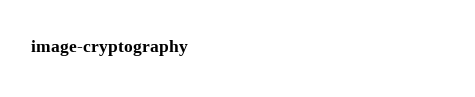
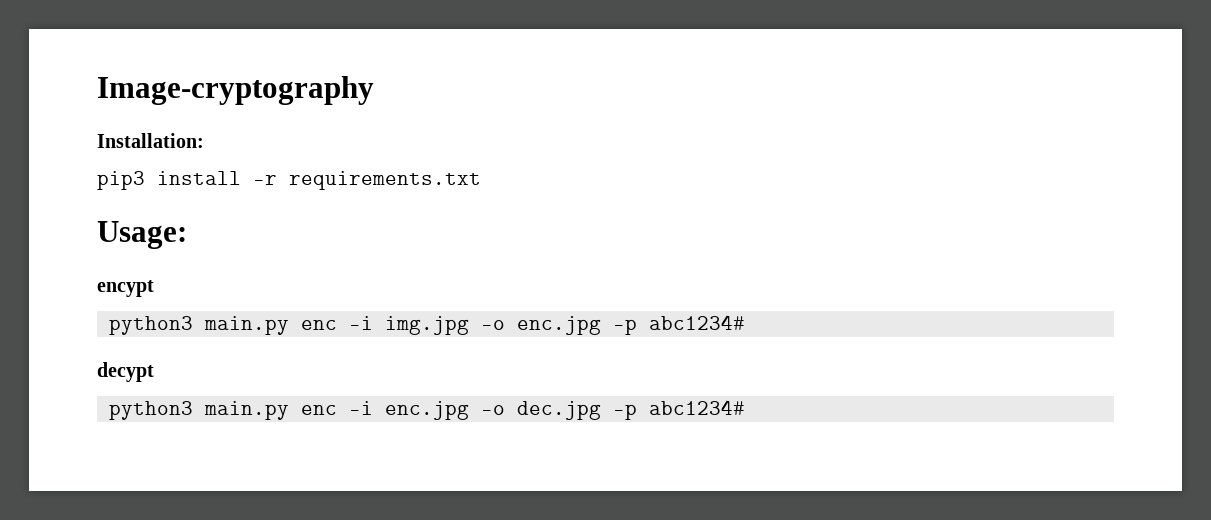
- image-cryptography
+ Image-cryptography
+ Installation:
+ pip3 install -r requirements.txt
+ Usage:
+ encypt
+ python3 main.py enc -i img.jpg -o enc.jpg -p abc1234#
+ decypt
+ python3 main.py enc -i enc.jpg -o dec.jpg -p abc1234#

